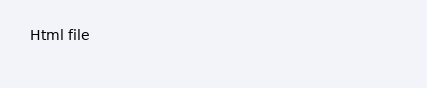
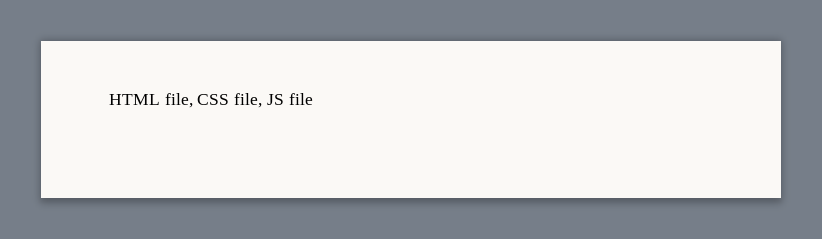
- Html file
+ HTML file, CSS file, JS file

